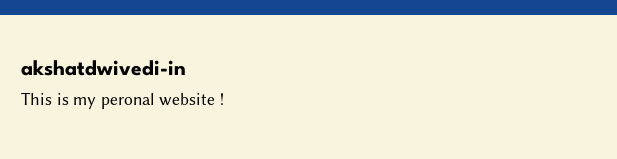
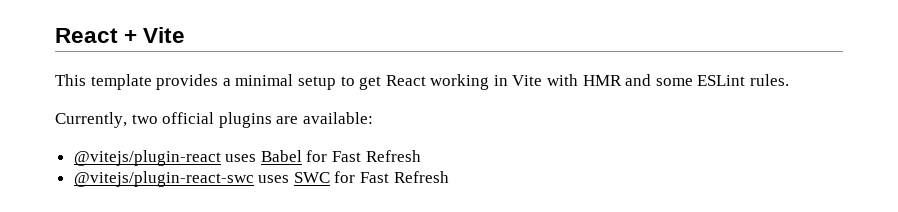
- akshatdwivedi-in
- This is my peronal website !
+ React + Vite
+ This template provides a minimal setup to get React working in Vite with HMR and some ESLint rules.
+ Currently, two official plugins are available:
+ @vitejs/plugin-react uses Babel for Fast Refresh
+ @vitejs/plugin-react-swc uses SWC for Fast Refresh

